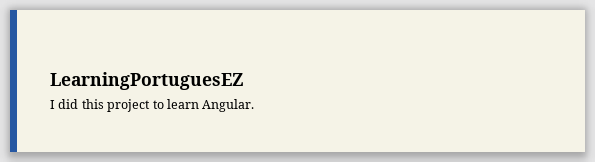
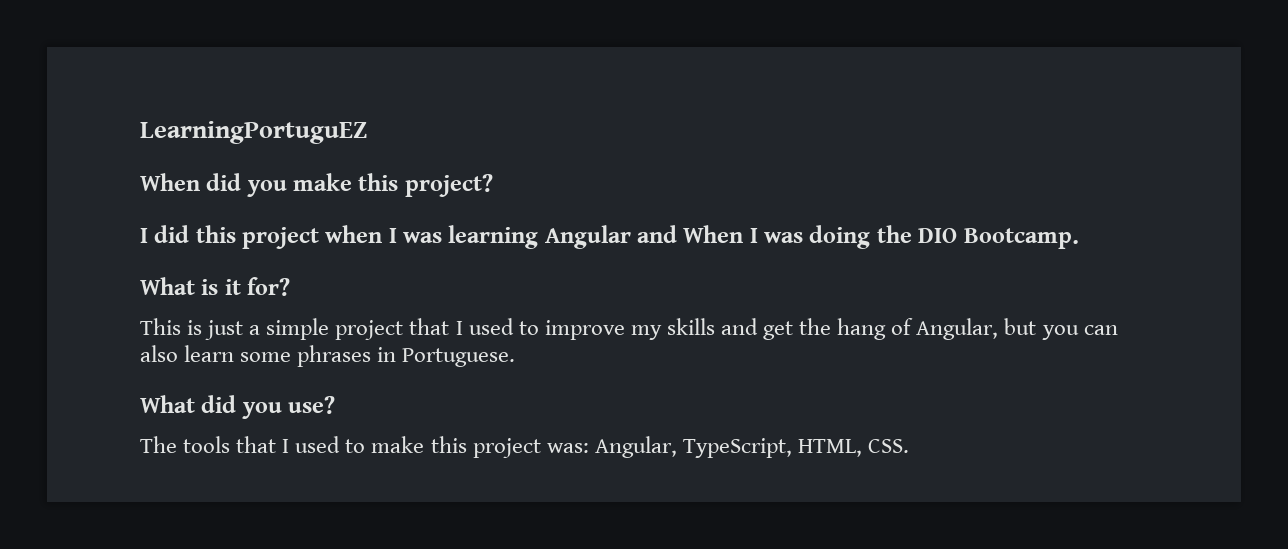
- LearningPortuguesEZ
- I did this project to learn Angular.
+ LearningPortuguEZ
+ When did you make this project?
+ I did this project when I was learning Angular and When I was doing the DIO Bootcamp.
+ What is it for?
+ This is just a simple project that I used to improve my skills and get the hang of Angular, but you can also learn some phrases in Portuguese.
+ What did you use?
+ The tools that I used to make this project was: Angular, TypeScript, HTML, CSS.

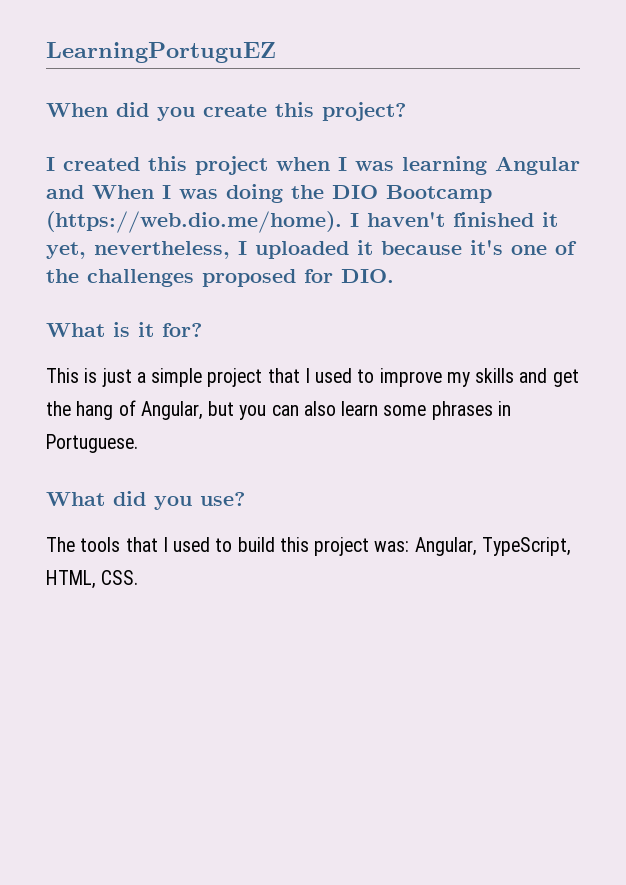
- When did you make this project?
+ When did you create this project?
- I did this project when I was learning Angular and When I was doing the DIO Bootcamp.
+ I created this project when I was learning Angular and When I was doing the DIO Bootcamp (https://web.dio.me/home). I haven't finished it yet, nevertheless, I uploaded it because it's one of the challenges proposed for DIO.
- The tools that I used to make this project was: Angular, TypeScript, HTML, CSS.
+ The tools that I used to build this project was: Angular, TypeScript, HTML, CSS.

